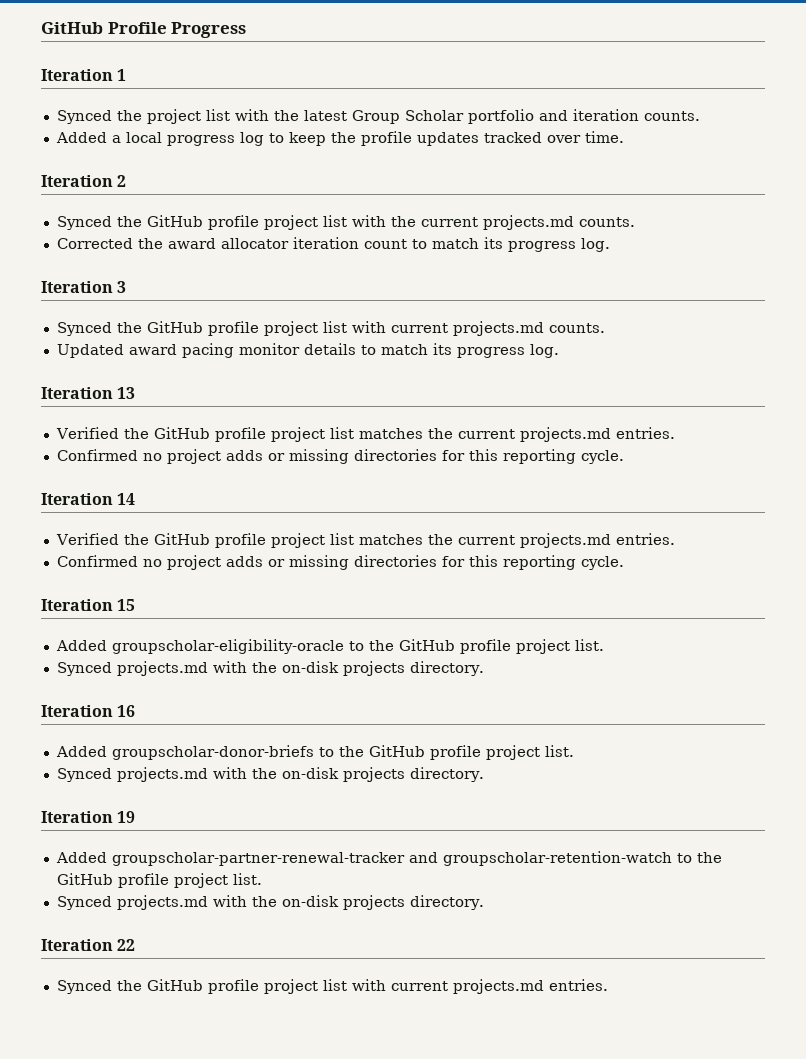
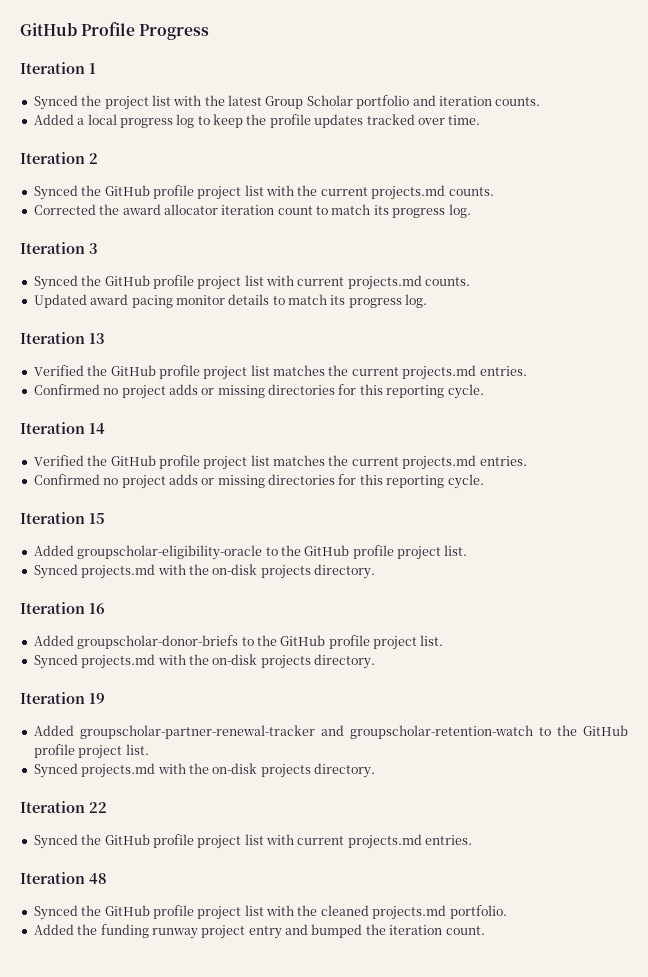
+ Iteration 48
+ Synced the GitHub profile project list with the cleaned projects.md portfolio.
+ Added the funding runway project entry and bumped the iteration count.

